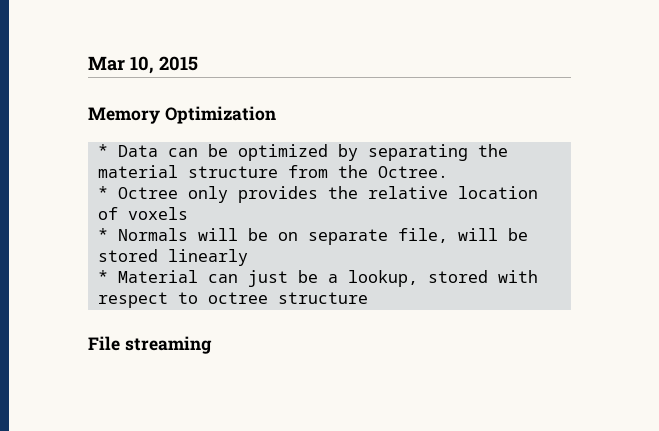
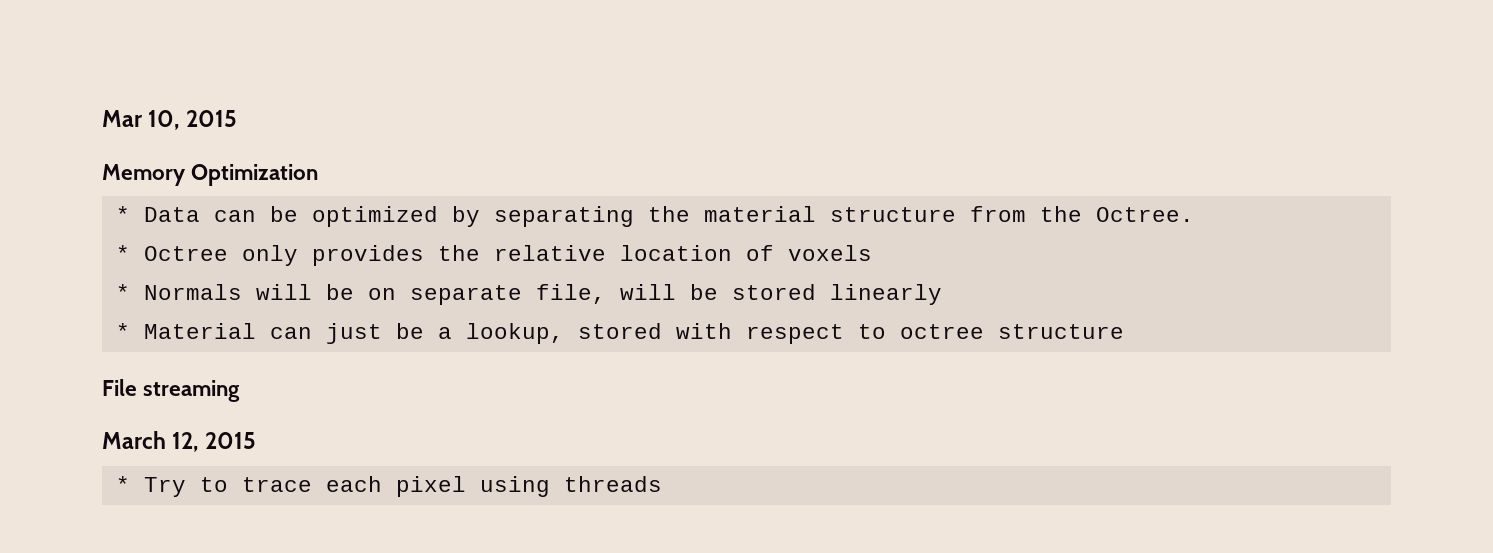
+ March 12, 2015
+ * Try to trace each pixel using threads

